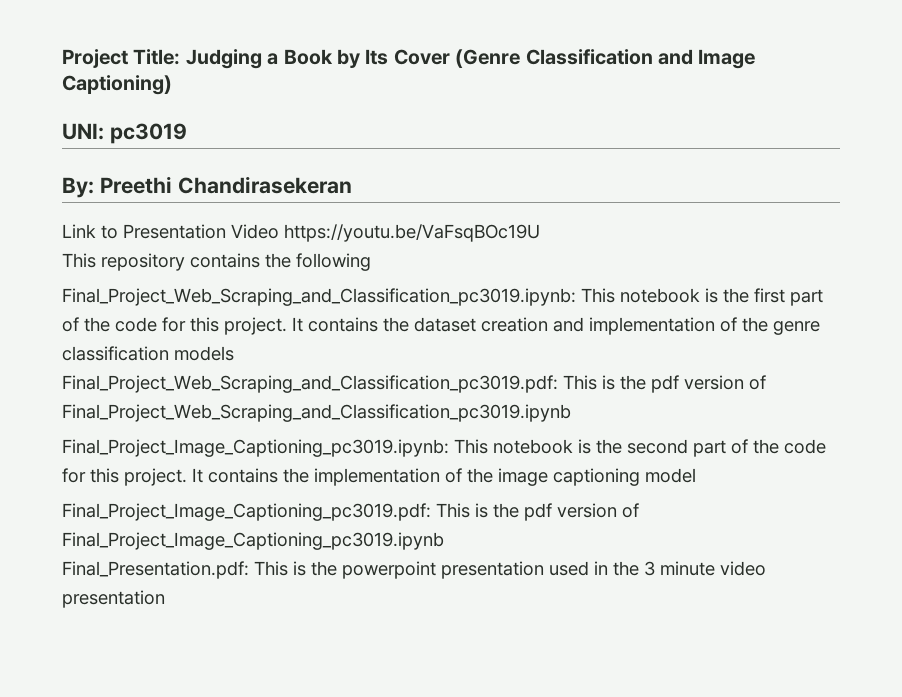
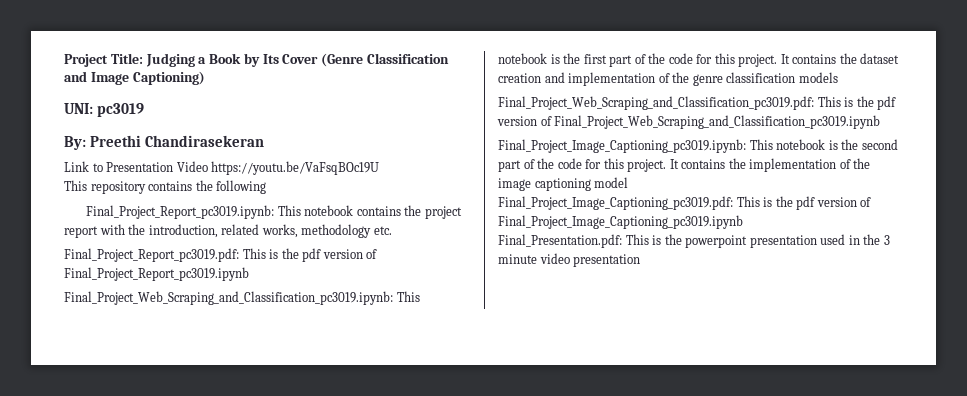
+ Final_Project_Report_pc3019.ipynb: This notebook contains the project report with the introduction, related works, methodology etc.
+ Final_Project_Report_pc3019.pdf: This is the pdf version of Final_Project_Report_pc3019.ipynb

